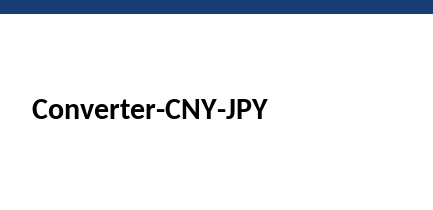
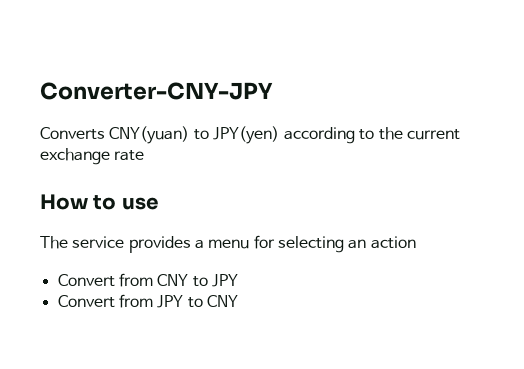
+ Converts CNY(yuan) to JPY(yen) according to the current exchange rate
+ How to use
+ The service provides a menu for selecting an action
+ Convert from CNY to JPY
+ Convert from JPY to CNY

